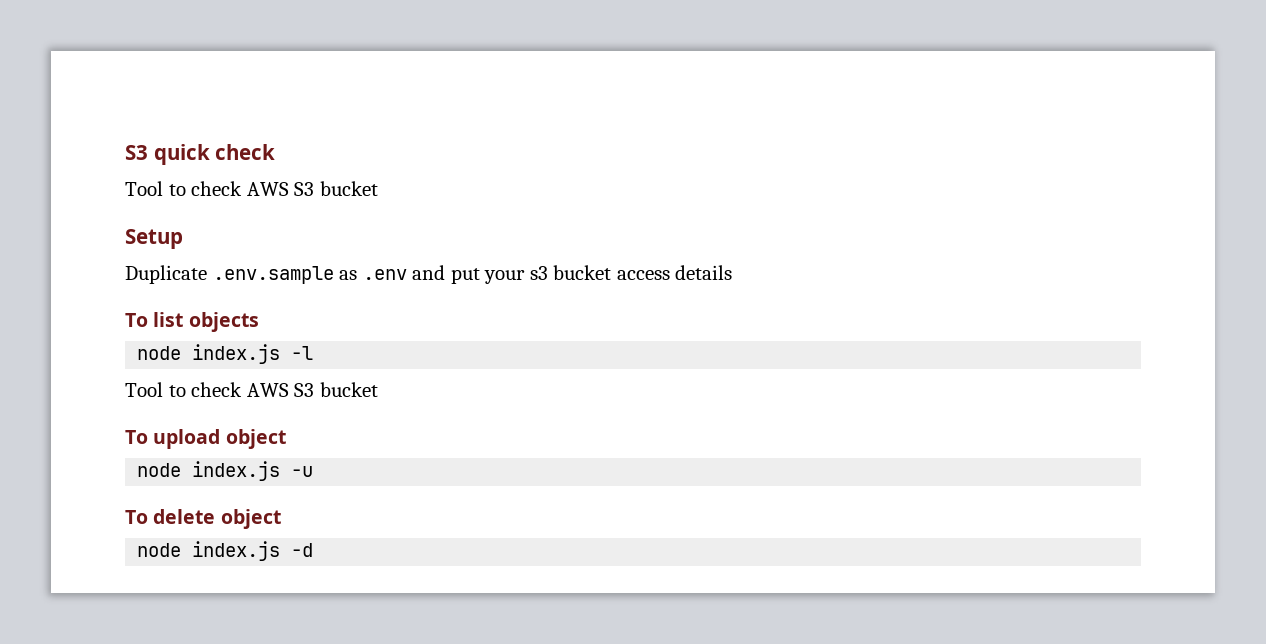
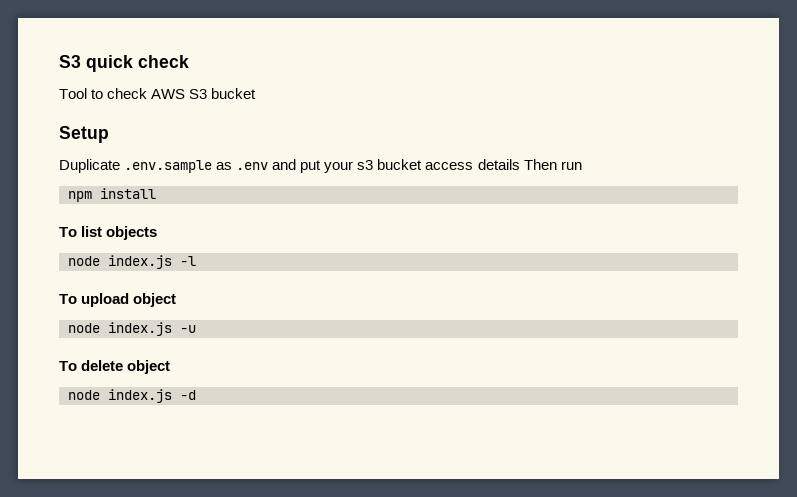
- Duplicate .env.sample as .env and put your s3 bucket access details
+ Duplicate .env.sample as .env and put your s3 bucket access details Then run
+ npm install
  node index.js -l
- Tool to check AWS S3 bucket

